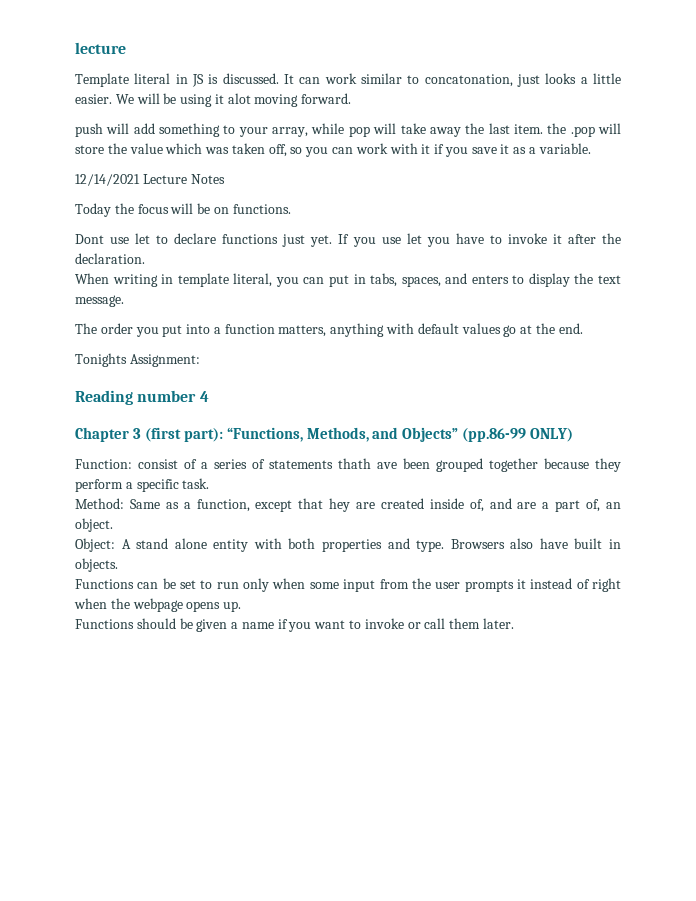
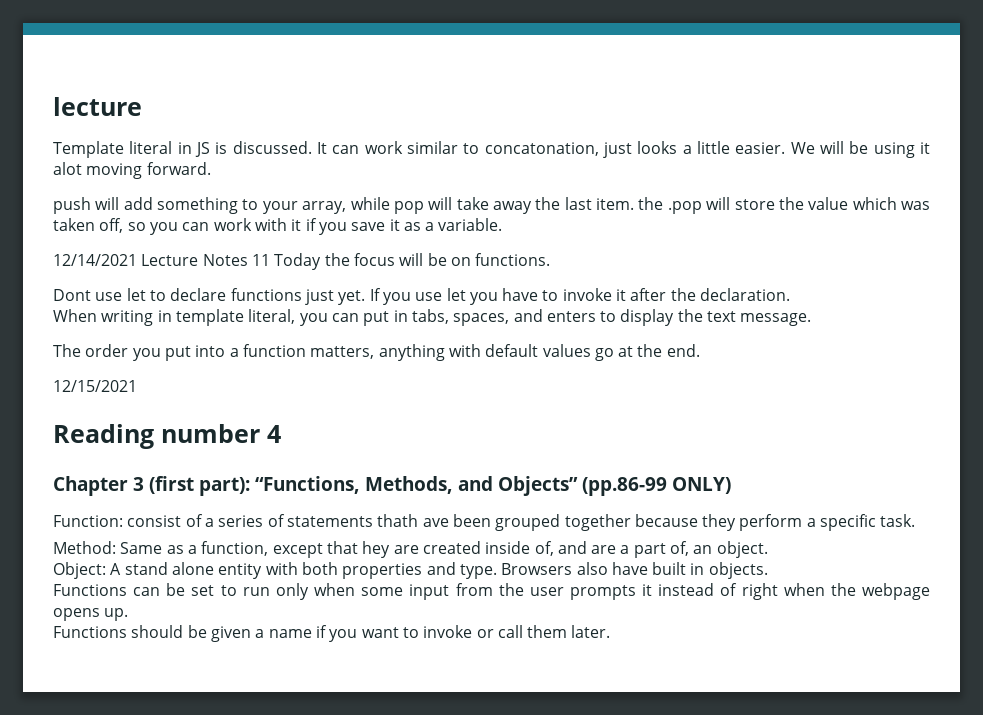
- 12/14/2021 Lecture Notes
- Today the focus will be on functions.
+ 12/14/2021 Lecture Notes 11 Today the focus will be on functions.
- Tonights Assignment:
+ 12/15/2021

